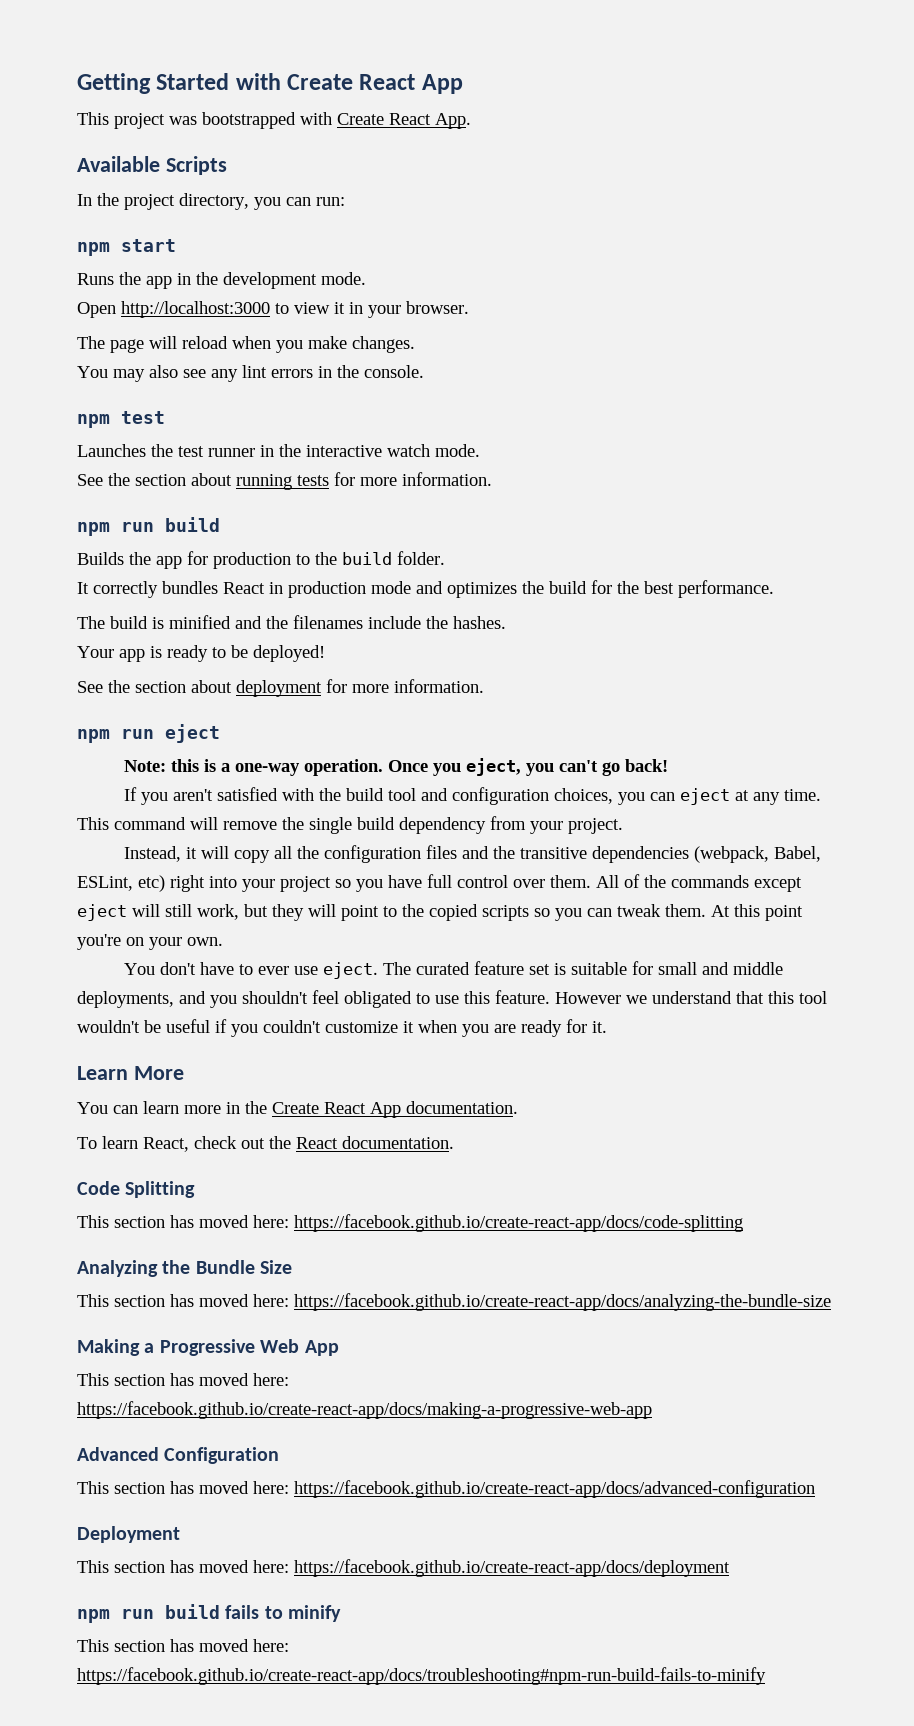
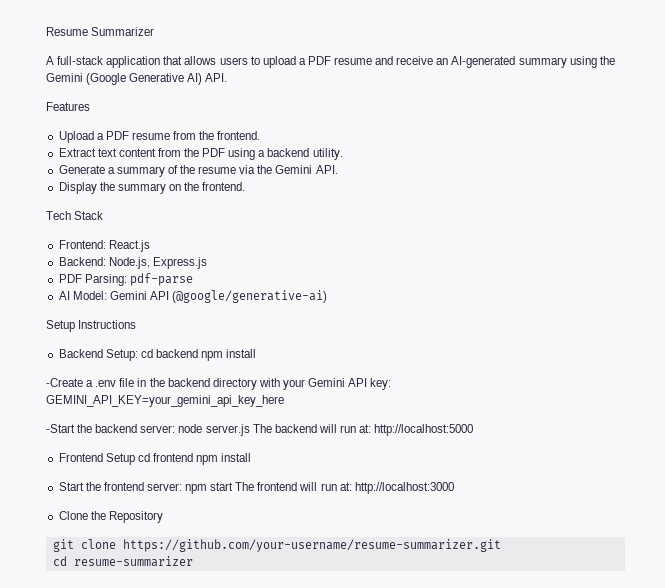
- Getting Started with Create React App
- This project was bootstrapped with Create React App.
- Available Scripts
- In the project directory, you can run:
- npm start
- Runs the app in the development mode.
- Open http://localhost:3000 to view it in your browser.
- The page will reload when you make changes.
- You may also see any lint errors in the console.
- npm test
- Launches the test runner in the interactive watch mode.
- See the section about running tests for more information.
- npm run build
- Builds the app for production to the build folder.
- It correctly bundles React in production mode and optimizes the build for the best performance.
- The build is minified and the filenames include the hashes.
- Your app is ready to be deployed!
- See the section about deployment for more information.
- npm run eject
- Note: this is a one-way operation. Once you eject, you can't go back!
- If you aren't satisfied with the build tool and configuration choices, you can eject at any time. This command will remove the single build dependency from your project.
- Instead, it will copy all the configuration files and the transitive dependencies (webpack, Babel, ESLint, etc) right into your project so you have full control over them. All of the commands except eject will still work, but they will point to the copied scripts so you can tweak them. At this point you're on your own.
- You don't have to ever use eject. The curated feature set is suitable for small and middle deployments, and you shouldn't feel obligated to use this feature. However we understand that this tool wouldn't be useful if you couldn't customize it when you are ready for it.
- Learn More
- You can learn more in the Create React App documentation.
- To learn React, check out the React documentation.
- Code Splitting
- This section has moved here: https://facebook.github.io/create-react-app/docs/code-splitting
- Analyzing the Bundle Size
- This section has moved here: https://facebook.github.io/create-react-app/docs/analyzing-the-bundle-size
- Making a Progressive Web App
- This section has moved here: https://facebook.github.io/create-react-app/docs/making-a-progressive-web-app
- Advanced Configuration
- This section has moved here: https://facebook.github.io/create-react-app/docs/advanced-configuration
- Deployment
- This section has moved here: https://facebook.github.io/create-react-app/docs/deployment
- npm run build fails to minify
- This section has moved here: https://facebook.github.io/create-react-app/docs/troubleshooting#npm-run-build-fails-to-minify
+ Resume Summarizer
+ A full-stack application that allows users to upload a PDF resume and receive an AI-generated summary using the Gemini (Google Generative AI) API.
+ Features
+ Upload a PDF resume from the frontend.
+ Extract text content from the PDF using a backend utility.
+ Generate a summary of the resume via the Gemini API.
+ Display the summary on the frontend.
+ Tech Stack
+ Frontend: React.js
+ Backend: Node.js, Express.js
+ PDF Parsing: pdf-parse
+ AI Model: Gemini API (@google/generative-ai)
+ Setup Instructions
+ Backend Setup: cd backend npm install
+ -Create a .env file in the backend directory with your Gemini API key: GEMINI_API_KEY=your_gemini_api_key_here
+ -Start the backend server: node server.js The backend will run at: http://localhost:5000
+ Frontend Setup cd frontend npm install
+ Start the frontend server: npm start The frontend will run at: http://localhost:3000
+ Clone the Repository
+ git clone https://github.com/your-username/resume-summarizer.git
+ cd resume-summarizer

